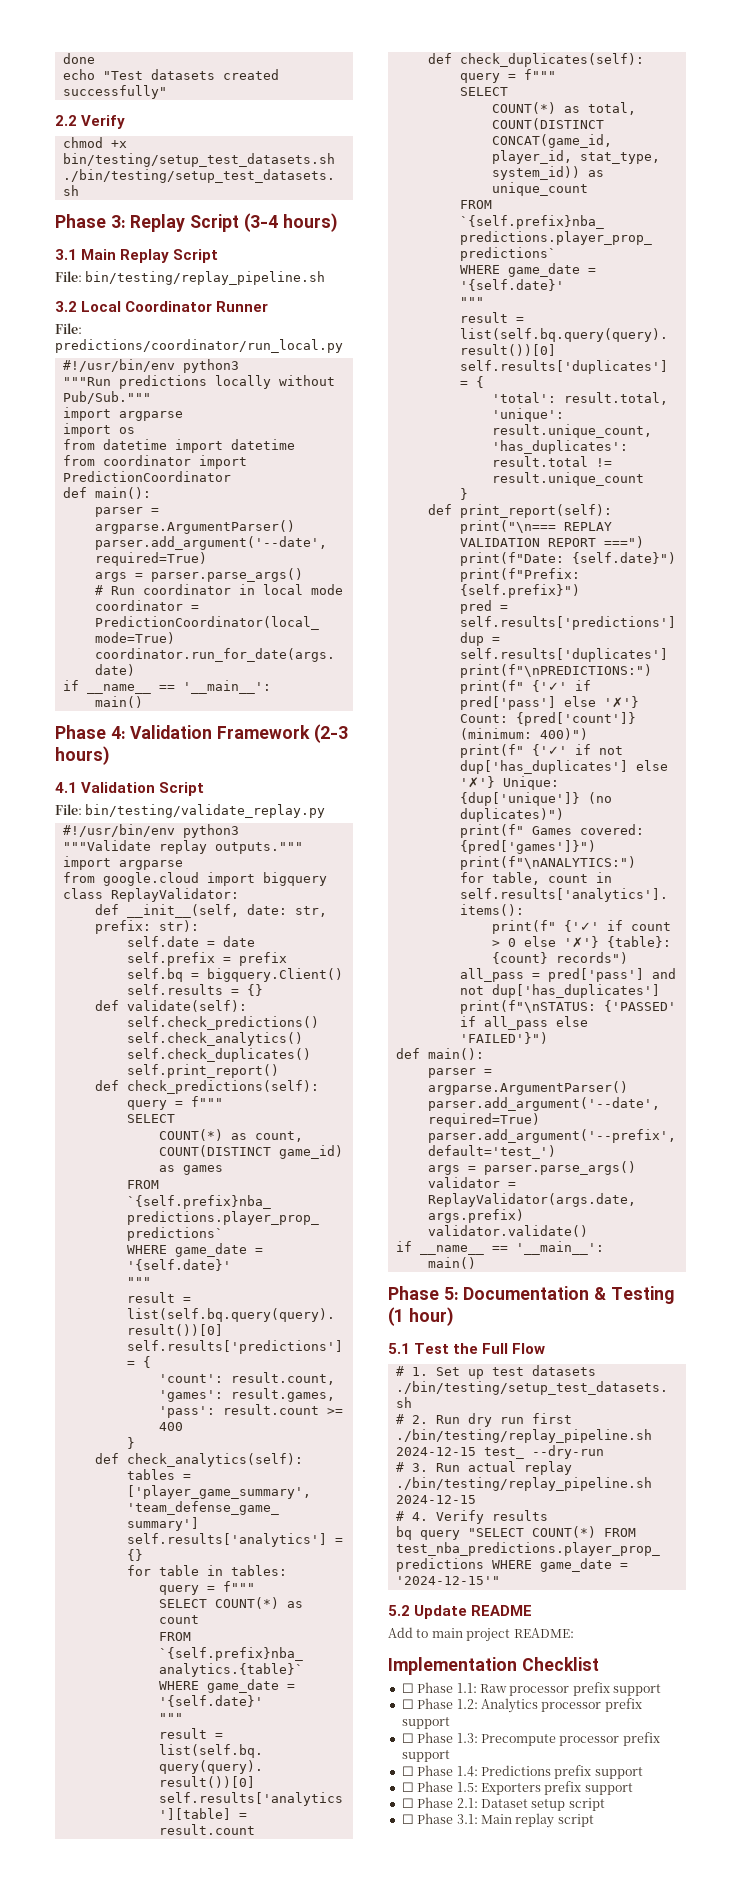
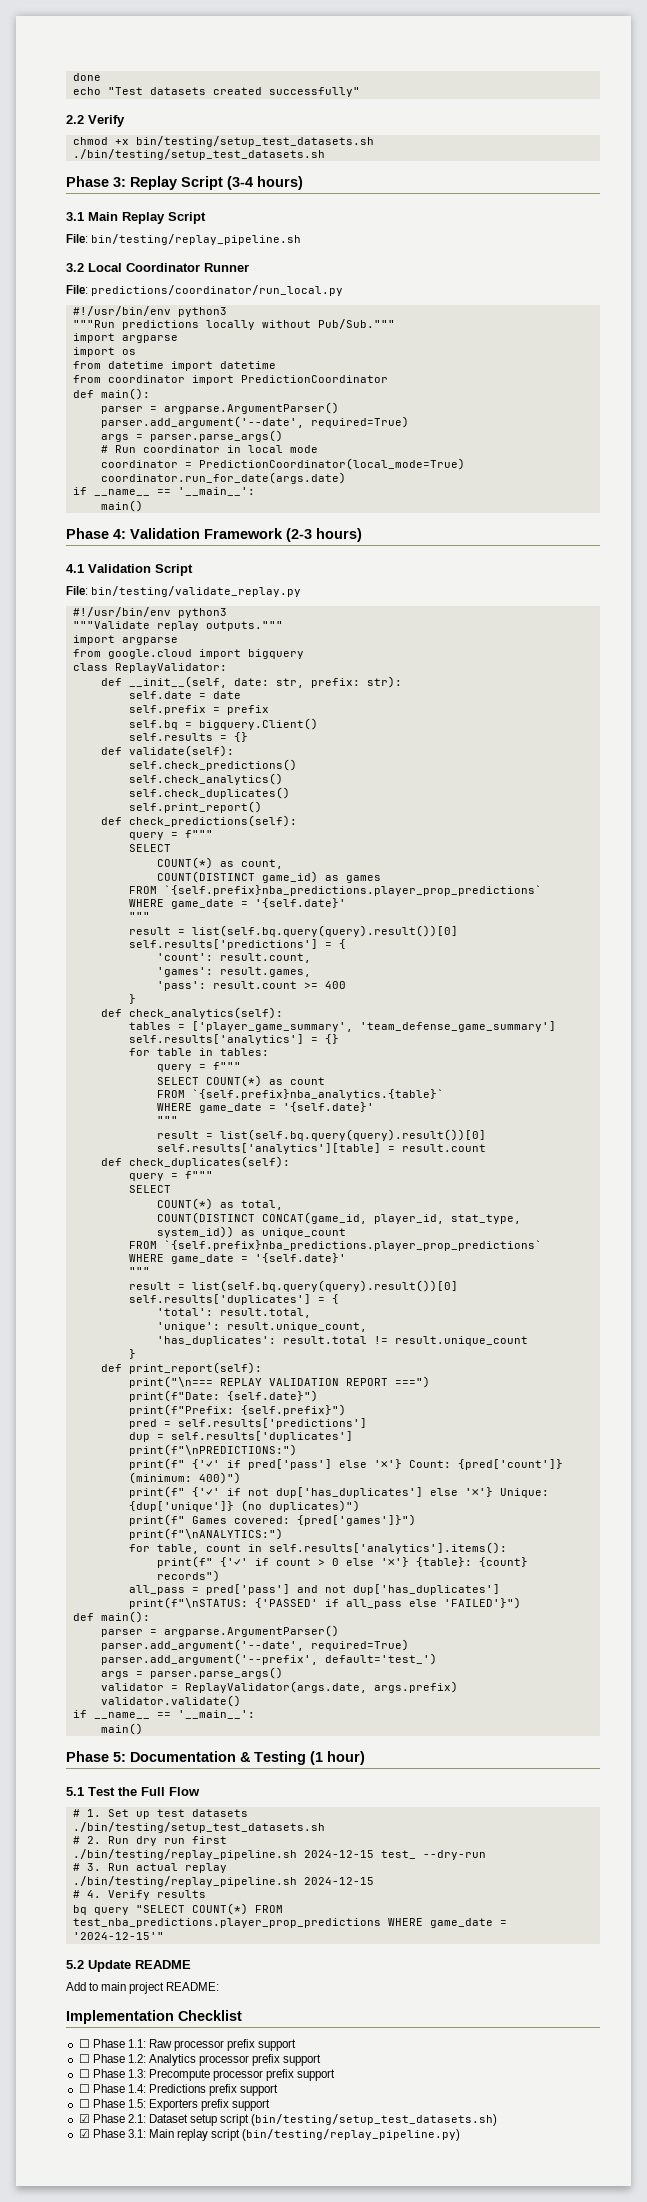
- ☐ Phase 2.1: Dataset setup script
- ☐ Phase 3.1: Main replay script
+ ☑ Phase 2.1: Dataset setup script (bin/testing/setup_test_datasets.sh)
+ ☑ Phase 3.1: Main replay script (bin/testing/replay_pipeline.py)

